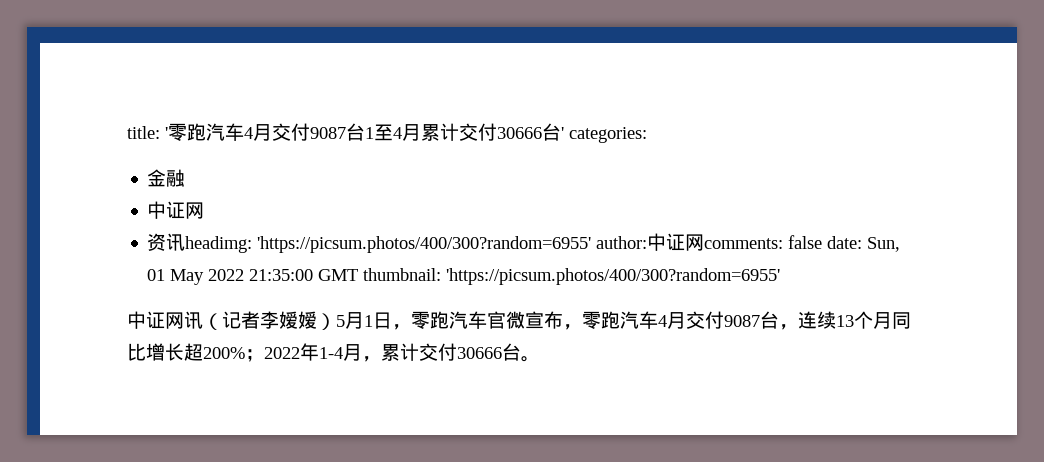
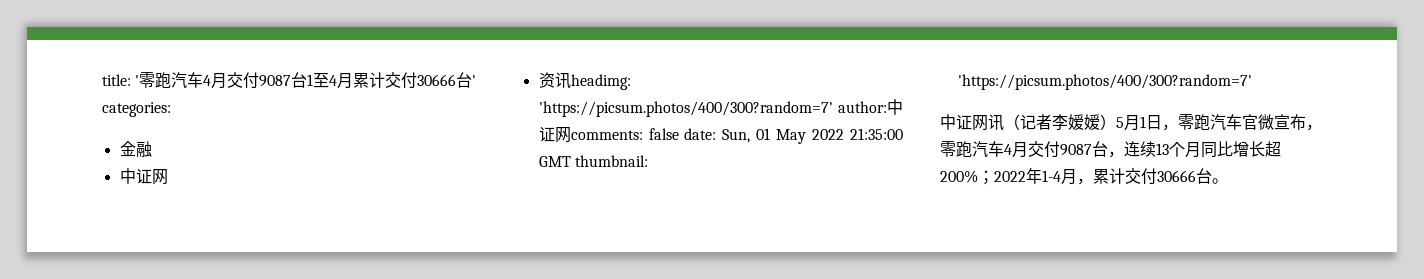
- 资讯headimg: 'https://picsum.photos/400/300?random=6955' author:中证网comments: false date: Sun, 01 May 2022 21:35:00 GMT thumbnail: 'https://picsum.photos/400/300?random=6955'
+ 资讯headimg: 'https://picsum.photos/400/300?random=7' author:中证网comments: false date: Sun, 01 May 2022 21:35:00 GMT thumbnail: 'https://picsum.photos/400/300?random=7'

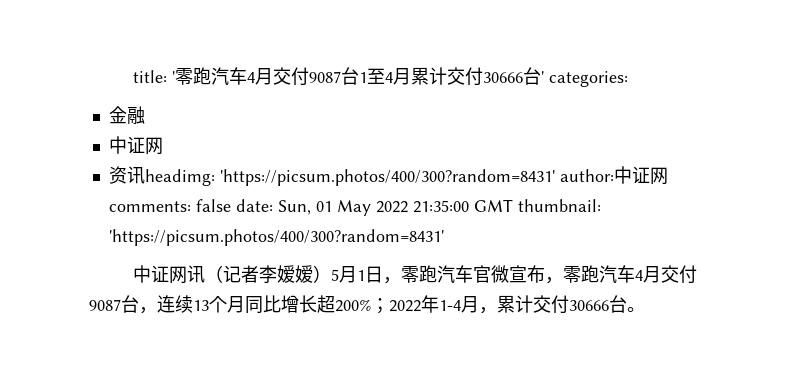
- 资讯headimg: 'https://picsum.photos/400/300?random=7' author:中证网comments: false date: Sun, 01 May 2022 21:35:00 GMT thumbnail: 'https://picsum.photos/400/300?random=7'
+ 资讯headimg: 'https://picsum.photos/400/300?random=8431' author:中证网comments: false date: Sun, 01 May 2022 21:35:00 GMT thumbnail: 'https://picsum.photos/400/300?random=8431'

